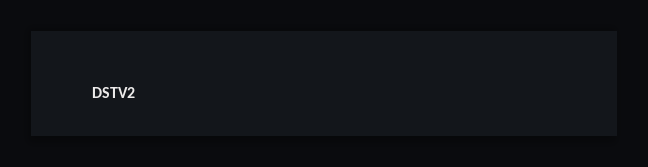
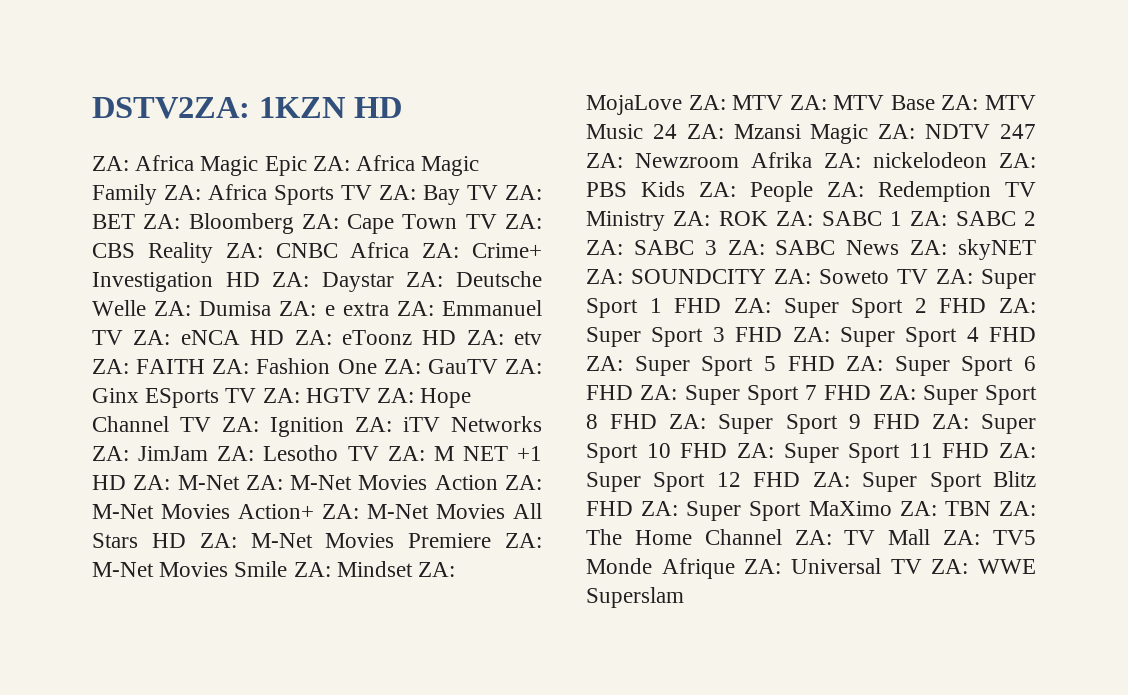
- DSTV2
+ DSTV2ZA: 1KZN HD
+ ZA: Africa Magic Epic ZA: Africa Magic Family ZA: Africa Sports TV ZA: Bay TV ZA: BET ZA: Bloomberg ZA: Cape Town TV ZA: CBS Reality ZA: CNBC Africa ZA: Crime+ Investigation HD ZA: Daystar ZA: Deutsche Welle ZA: Dumisa ZA: e extra ZA: Emmanuel TV ZA: eNCA HD ZA: eToonz HD ZA: etv ZA: FAITH ZA: Fashion One ZA: GauTV ZA: Ginx ESports TV ZA: HGTV ZA: Hope Channel TV ZA: Ignition ZA: iTV Networks ZA: JimJam ZA: Lesotho TV ZA: M NET +1 HD ZA: M-Net ZA: M-Net Movies Action ZA: M-Net Movies Action+ ZA: M-Net Movies All Stars HD ZA: M-Net Movies Premiere ZA: M-Net Movies Smile ZA: Mindset ZA: MojaLove ZA: MTV ZA: MTV Base ZA: MTV Music 24 ZA: Mzansi Magic ZA: NDTV 247 ZA: Newzroom Afrika ZA: nickelodeon ZA: PBS Kids ZA: People ZA: Redemption TV Ministry ZA: ROK ZA: SABC 1 ZA: SABC 2 ZA: SABC 3 ZA: SABC News ZA: skyNET ZA: SOUNDCITY ZA: Soweto TV ZA: Super Sport 1 FHD ZA: Super Sport 2 FHD ZA: Super Sport 3 FHD ZA: Super Sport 4 FHD ZA: Super Sport 5 FHD ZA: Super Sport 6 FHD ZA: Super Sport 7 FHD ZA: Super Sport 8 FHD ZA: Super Sport 9 FHD ZA: Super Sport 10 FHD ZA: Super Sport 11 FHD ZA: Super Sport 12 FHD ZA: Super Sport Blitz FHD ZA: Super Sport MaXimo ZA: TBN ZA: The Home Channel ZA: TV Mall ZA: TV5 Monde Afrique ZA: Universal TV ZA: WWE Superslam

